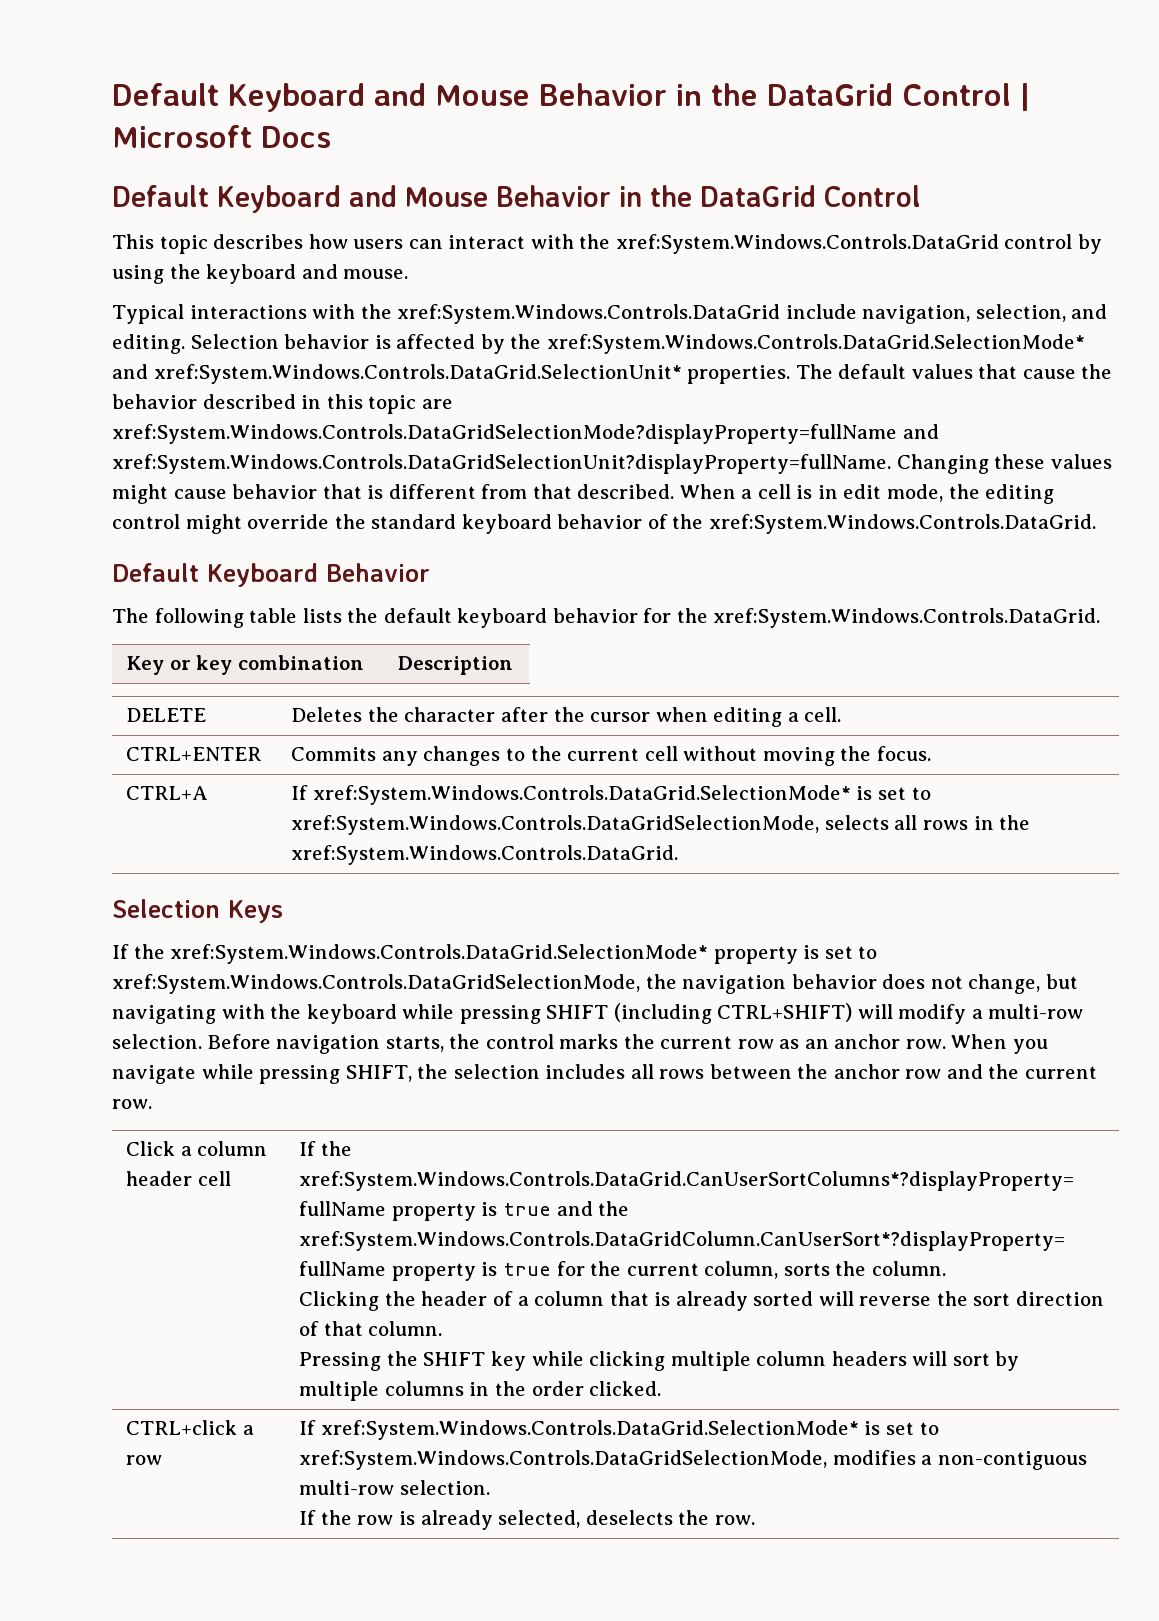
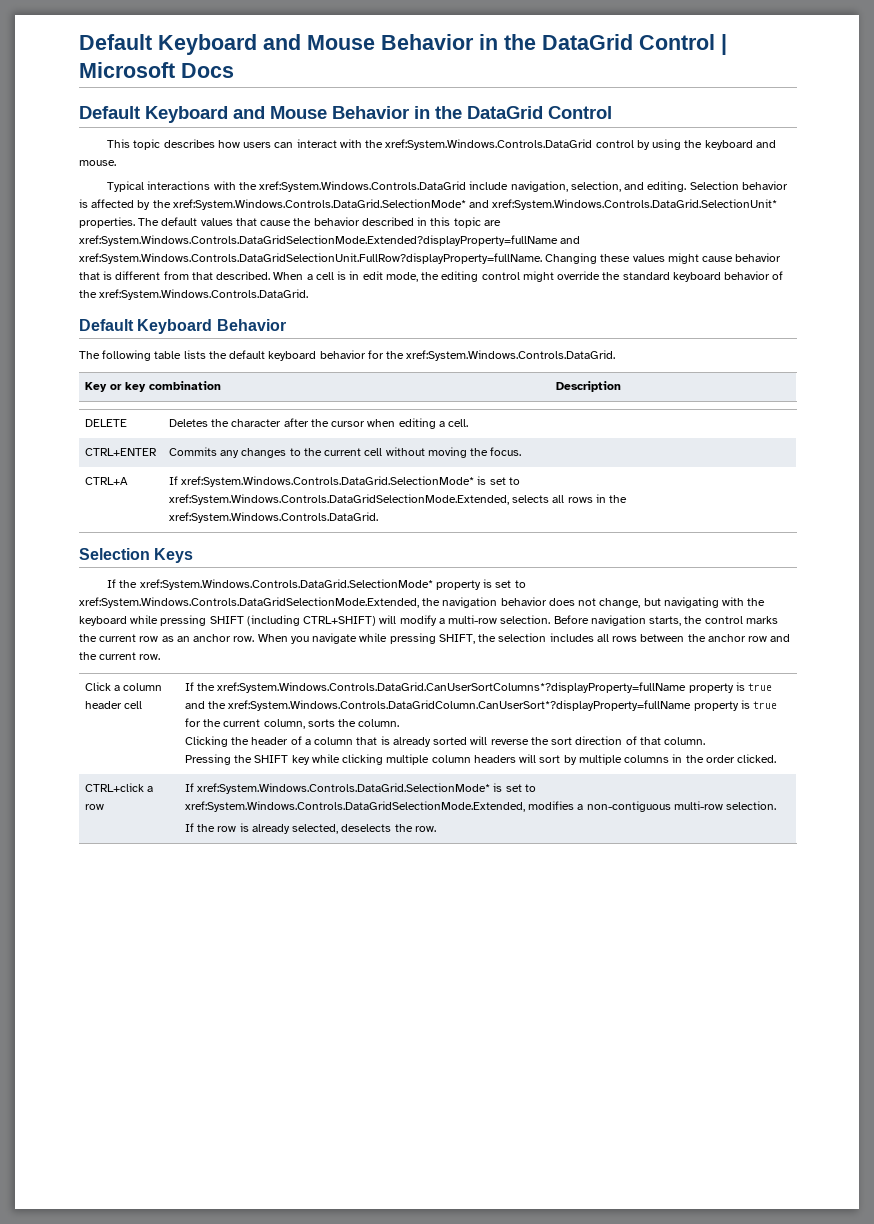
- The default values that cause the behavior described in this topic are xref:System.Windows.Controls.DataGridSelectionMode?displayProperty=fullName and xref:System.Windows.Controls.DataGridSelectionUnit?displayProperty=fullName. Changing these values might cause behavior that is different from that described.
+ The default values that cause the behavior described in this topic are xref:System.Windows.Controls.DataGridSelectionMode.Extended?displayProperty=fullName and xref:System.Windows.Controls.DataGridSelectionUnit.FullRow?displayProperty=fullName. Changing these values might cause behavior that is different from that described.
- CTRL+A | If xref:System.Windows.Controls.DataGrid.SelectionMode* is set to xref:System.Windows.Controls.DataGridSelectionMode, selects all rows in the xref:System.Windows.Controls.DataGrid.
+ CTRL+A | If xref:System.Windows.Controls.DataGrid.SelectionMode* is set to xref:System.Windows.Controls.DataGridSelectionMode.Extended, selects all rows in the xref:System.Windows.Controls.DataGrid.
- If the xref:System.Windows.Controls.DataGrid.SelectionMode* property is set to xref:System.Windows.Controls.DataGridSelectionMode, the navigation behavior does not change, but navigating with the keyboard while pressing SHIFT (including CTRL+SHIFT) will modify a multi-row selection.
+ If the xref:System.Windows.Controls.DataGrid.SelectionMode* property is set to xref:System.Windows.Controls.DataGridSelectionMode.Extended, the navigation behavior does not change, but navigating with the keyboard while pressing SHIFT (including CTRL+SHIFT) will modify a multi-row selection.
- CTRL+click a row | If xref:System.Windows.Controls.DataGrid.SelectionMode* is set to xref:System.Windows.Controls.DataGridSelectionMode, modifies a non-contiguous multi-row selection.
+ CTRL+click a row | If xref:System.Windows.Controls.DataGrid.SelectionMode* is set to xref:System.Windows.Controls.DataGridSelectionMode.Extended, modifies a non-contiguous multi-row selection.

